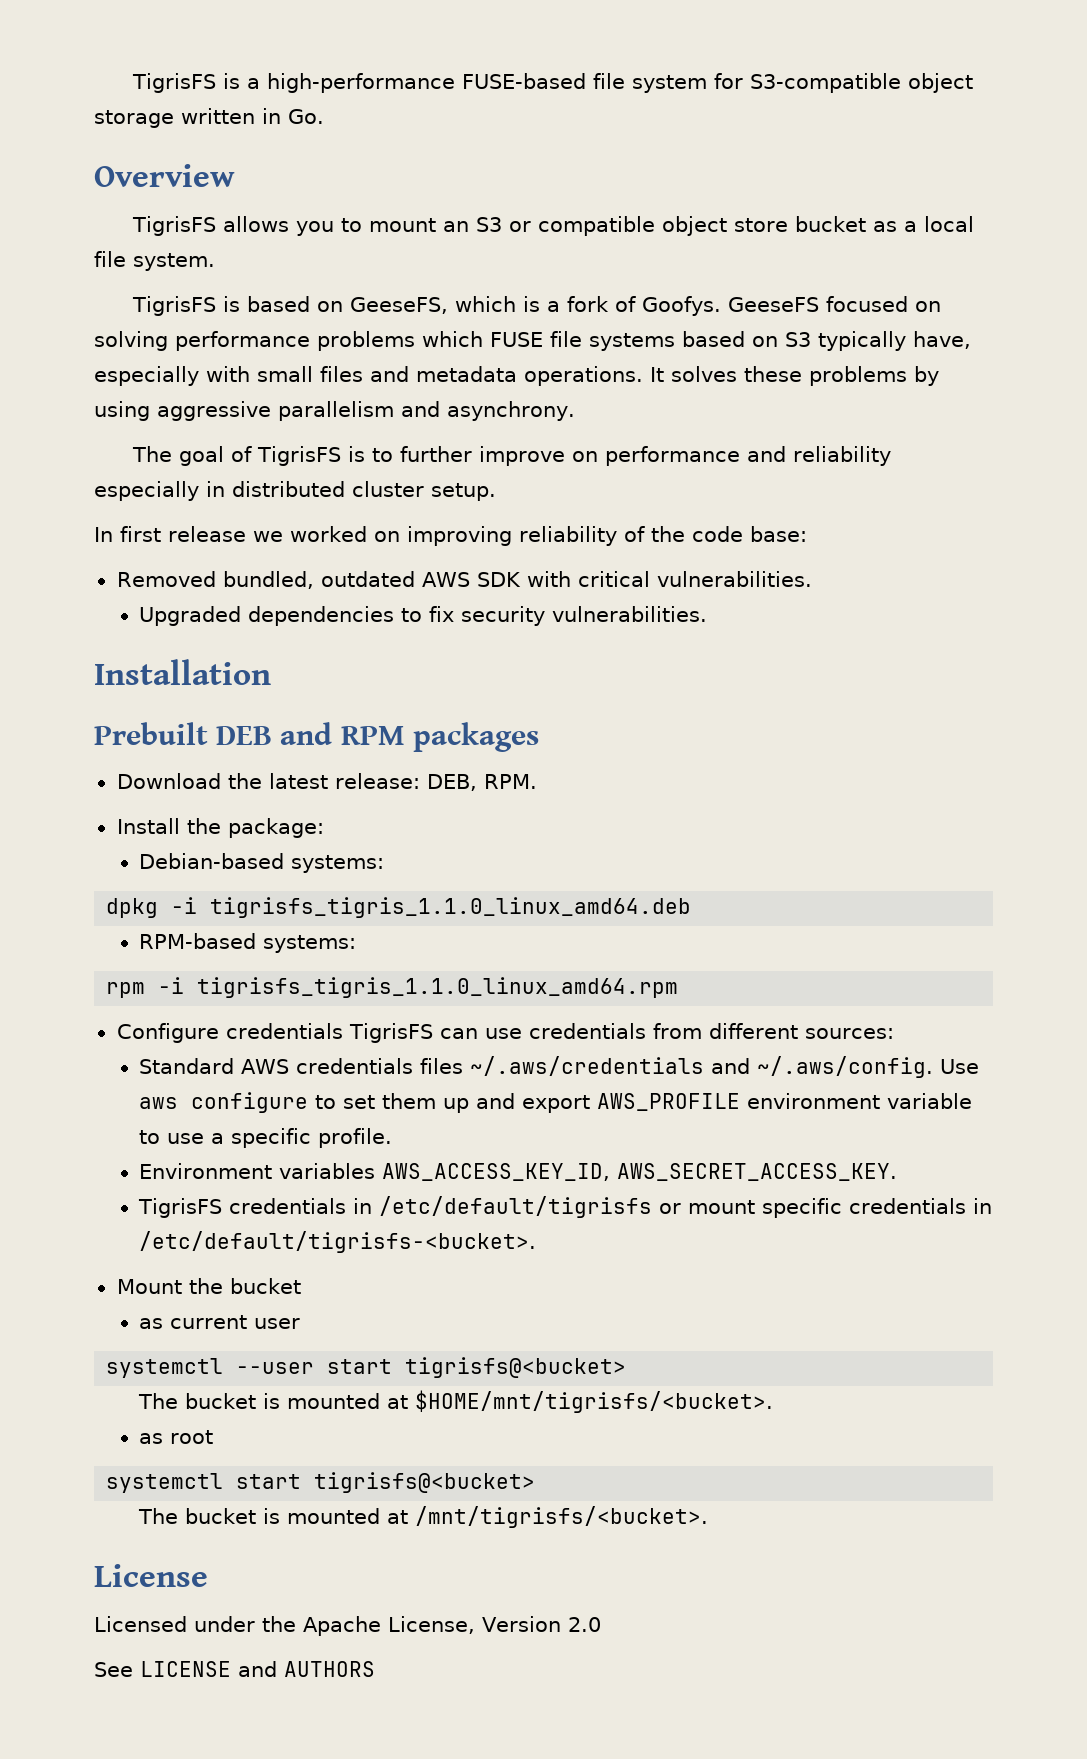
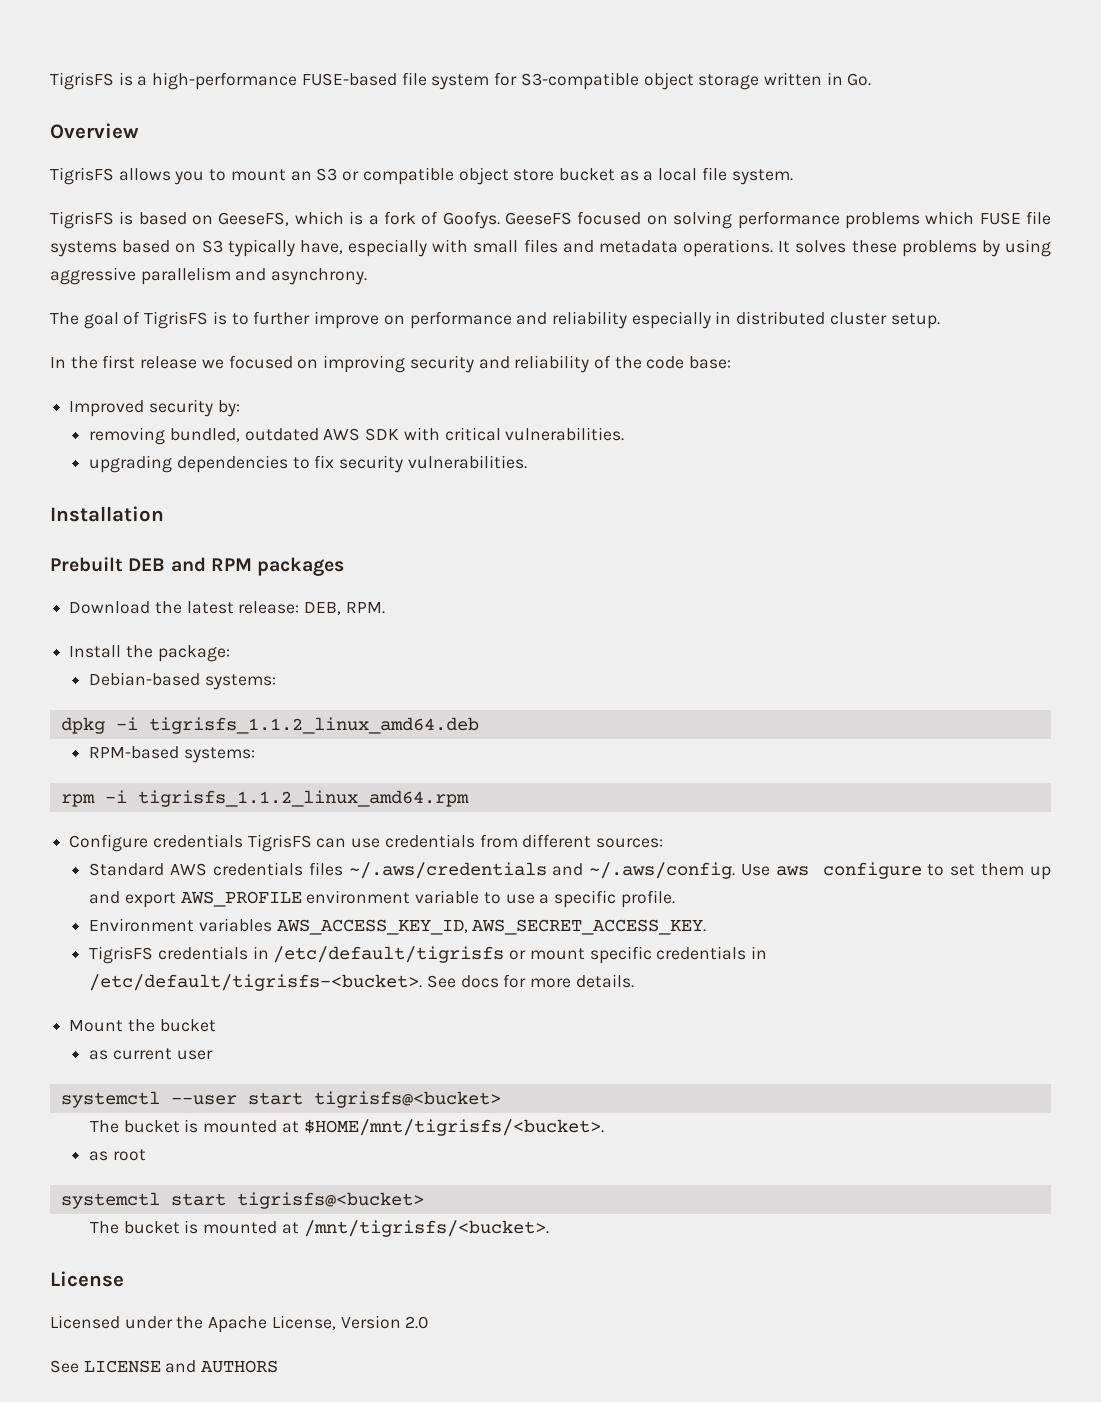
- In first release we worked on improving reliability of the code base:
+ In the first release we focused on improving security and reliability of the code base:
- Removed bundled, outdated AWS SDK with critical vulnerabilities.
+ Improved security by:
+ removing bundled, outdated AWS SDK with critical vulnerabilities.
- Upgraded dependencies to fix security vulnerabilities.
+ upgrading dependencies to fix security vulnerabilities.
- dpkg -i tigrisfs_tigris_1.1.0_linux_amd64.deb
+ dpkg -i tigrisfs_1.1.2_linux_amd64.deb
- rpm -i tigrisfs_tigris_1.1.0_linux_amd64.rpm
+ rpm -i tigrisfs_1.1.2_linux_amd64.rpm
+ See docs for more details.

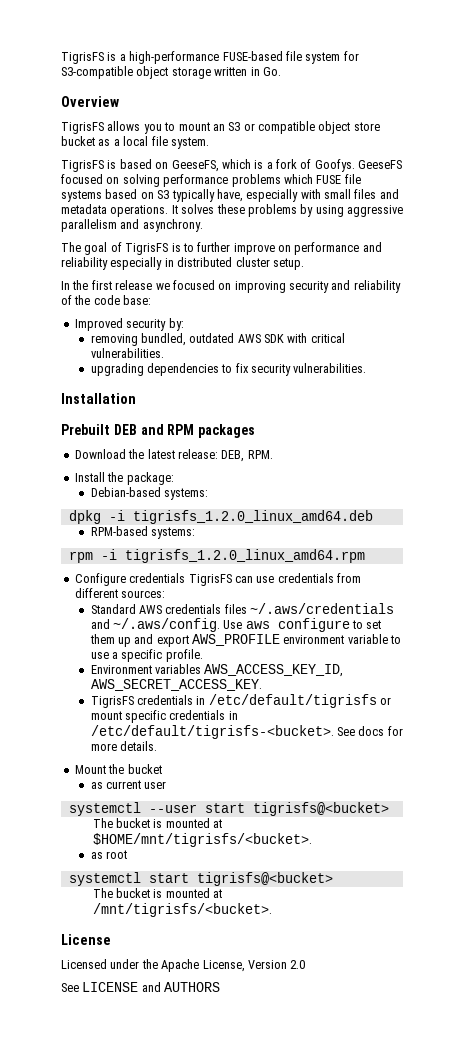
- dpkg -i tigrisfs_1.1.2_linux_amd64.deb
+ dpkg -i tigrisfs_1.2.0_linux_amd64.deb
- rpm -i tigrisfs_1.1.2_linux_amd64.rpm
+ rpm -i tigrisfs_1.2.0_linux_amd64.rpm

